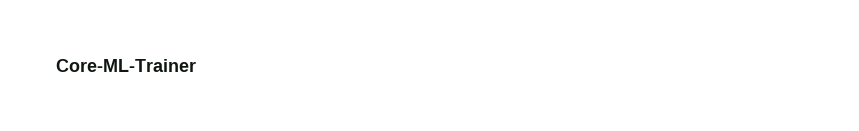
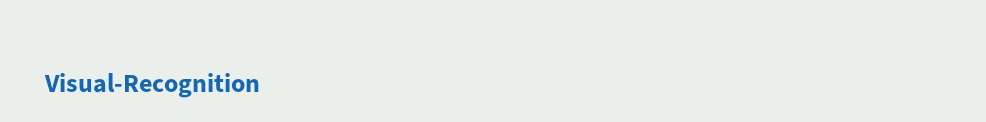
- Core-ML-Trainer
+ Visual-Recognition

